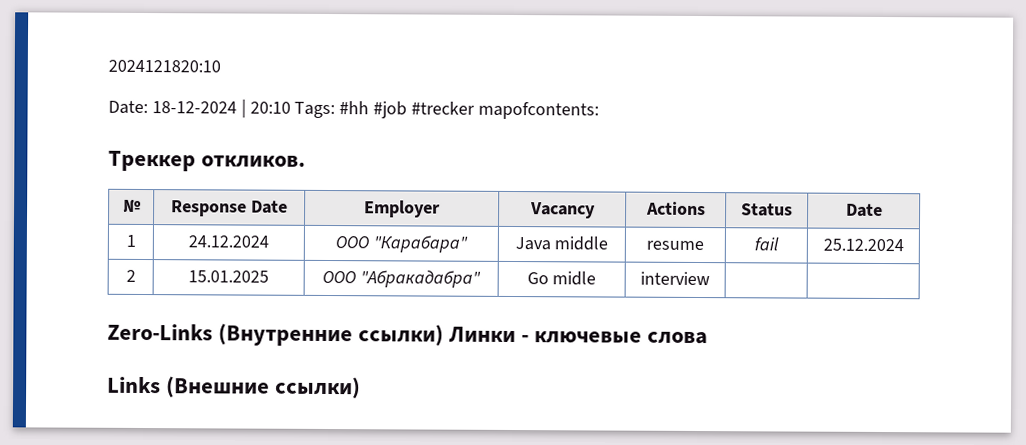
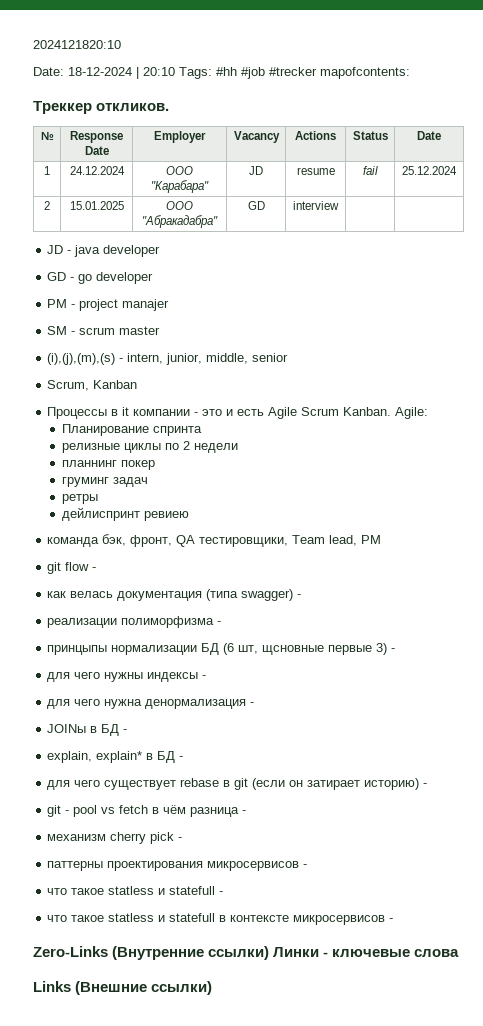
- 1 | 24.12.2024 | ООО "Карабара" | Java middle | resume | fail | 25.12.2024
+ 1 | 24.12.2024 | ООО "Карабара" | JD | resume | fail | 25.12.2024
- 2 | 15.01.2025 | ООО "Абракадабра" | Go midle | interview | |
+ 2 | 15.01.2025 | ООО "Абракадабра" | GD | interview | |
+ JD - java developer
+ GD - go developer
+ PM - project manajer
+ SM - scrum master
+ (i),(j),(m),(s) - intern, junior, middle, senior
+ Scrum, Kanban
+ Процессы в it компании - это и есть Agile Scrum Kanban. Agile:
+ Планирование спринта
+ релизные циклы по 2 недели
+ планнинг покер
+ груминг задач
+ ретры
+ дейлиспринт ревиею
+ команда бэк, фронт, QA тестировщики, Team lead, PM
+ git flow -
+ как велась документация (типа swagger) -
+ реализации полиморфизма -
+ принцыпы нормализации БД (6 шт, щсновные первые 3) -
+ для чего нужны индексы -
+ для чего нужна денормализация -
+ JOINы в БД -
+ explain, explain* в БД -
+ для чего существует rebase в git (если он затирает историю) -
+ git - pool vs fetch в чём разница -
+ механизм cherry pick -
+ паттерны проектирования микросервисов -
+ что такое statless и statefull -
+ что такое statless и statefull в контексте микросервисов -

